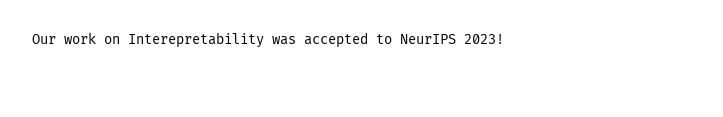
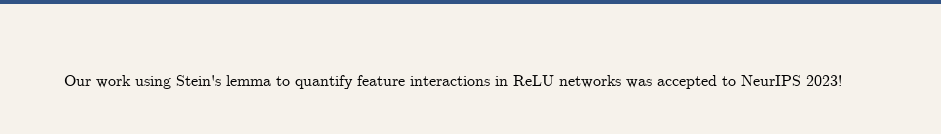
- Our work on Interepretability was accepted to NeurIPS 2023!
+ Our work using Stein's lemma to quantify feature interactions in ReLU networks was accepted to NeurIPS 2023!

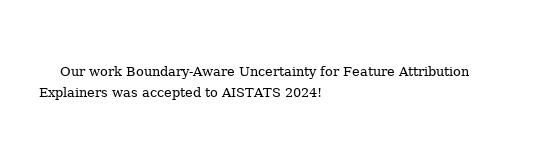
- Our work using Stein's lemma to quantify feature interactions in ReLU networks was accepted to NeurIPS 2023!
+ Our work Boundary-Aware Uncertainty for Feature Attribution Explainers was accepted to AISTATS 2024!

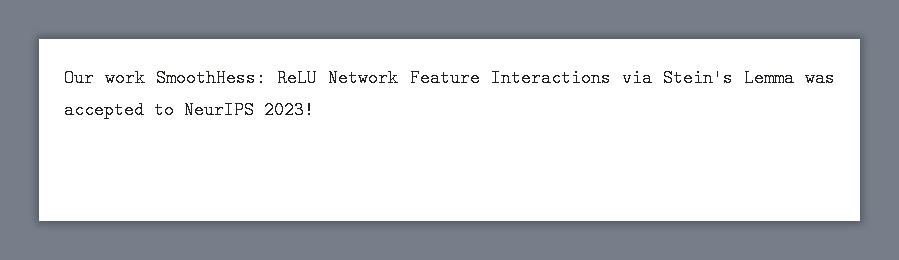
- Our work Boundary-Aware Uncertainty for Feature Attribution Explainers was accepted to AISTATS 2024!
+ Our work SmoothHess: ReLU Network Feature Interactions via Stein's Lemma was accepted to NeurIPS 2023!

